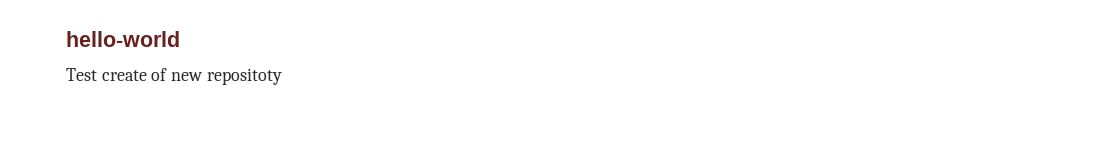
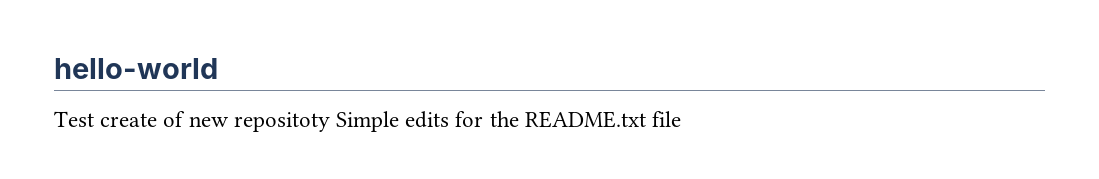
- Test create of new repositoty
+ Test create of new repositoty Simple edits for the README.txt file

